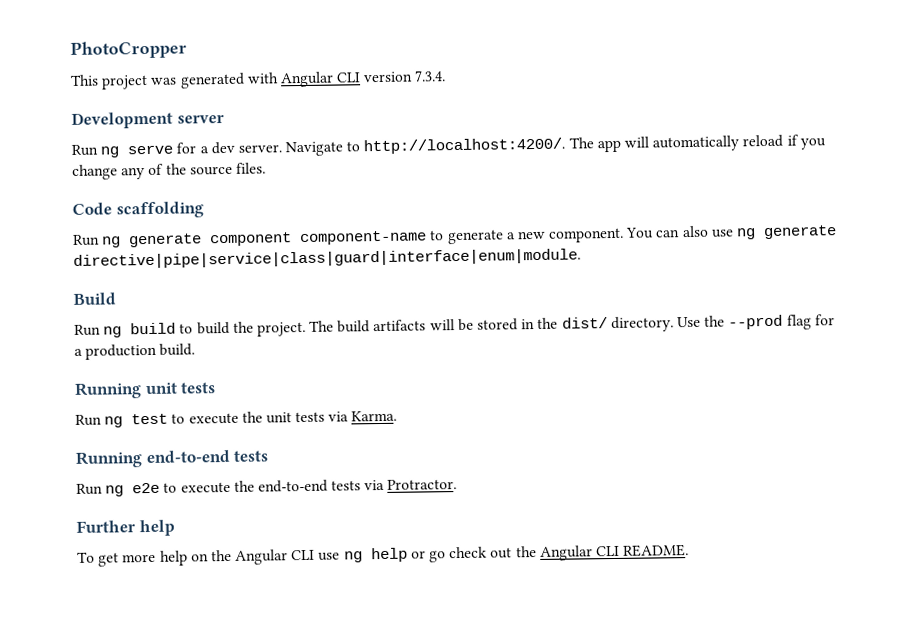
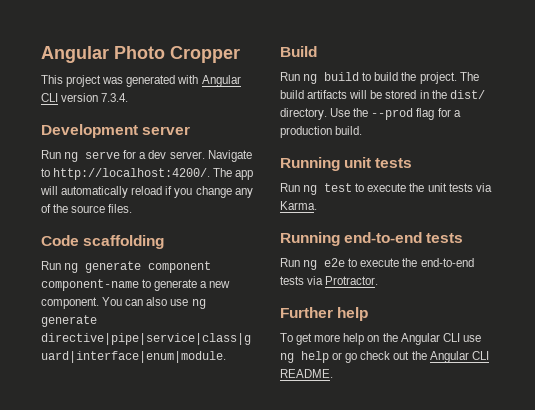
- PhotoCropper
+ Angular Photo Cropper

